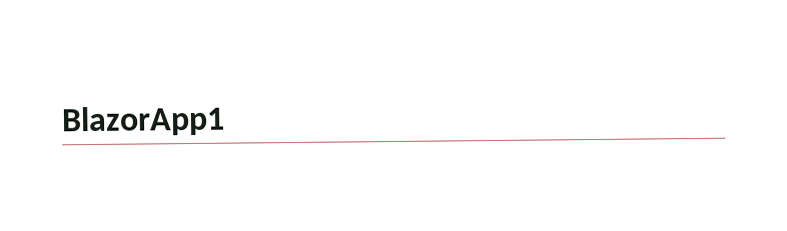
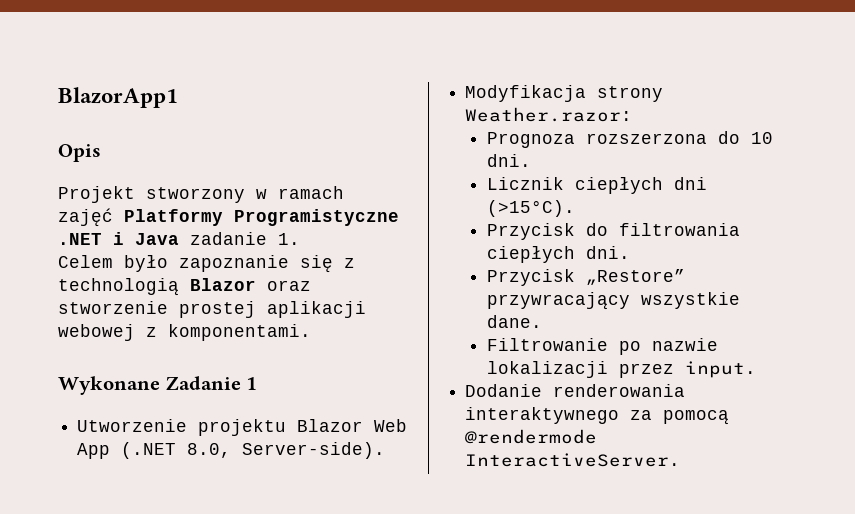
+ Opis
+ Projekt stworzony w ramach zajęć Platformy Programistyczne .NET i Java zadanie 1.
+ Celem było zapoznanie się z technologią Blazor oraz stworzenie prostej aplikacji webowej z komponentami.
+ Wykonane Zadanie 1
+ Utworzenie projektu Blazor Web App (.NET 8.0, Server-side).
+ Modyfikacja strony Weather.razor:
+ Prognoza rozszerzona do 10 dni.
+ Licznik ciepłych dni (>15°C).
+ Przycisk do filtrowania ciepłych dni.
+ Przycisk „Restore” przywracający wszystkie dane.
+ Filtrowanie po nazwie lokalizacji przez input.
+ Dodanie renderowania interaktywnego za pomocą @rendermode InteractiveServer.

